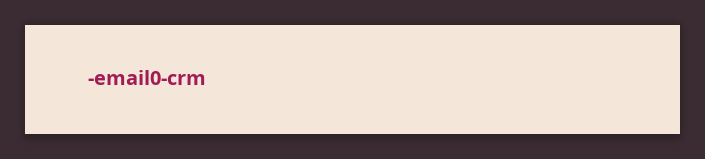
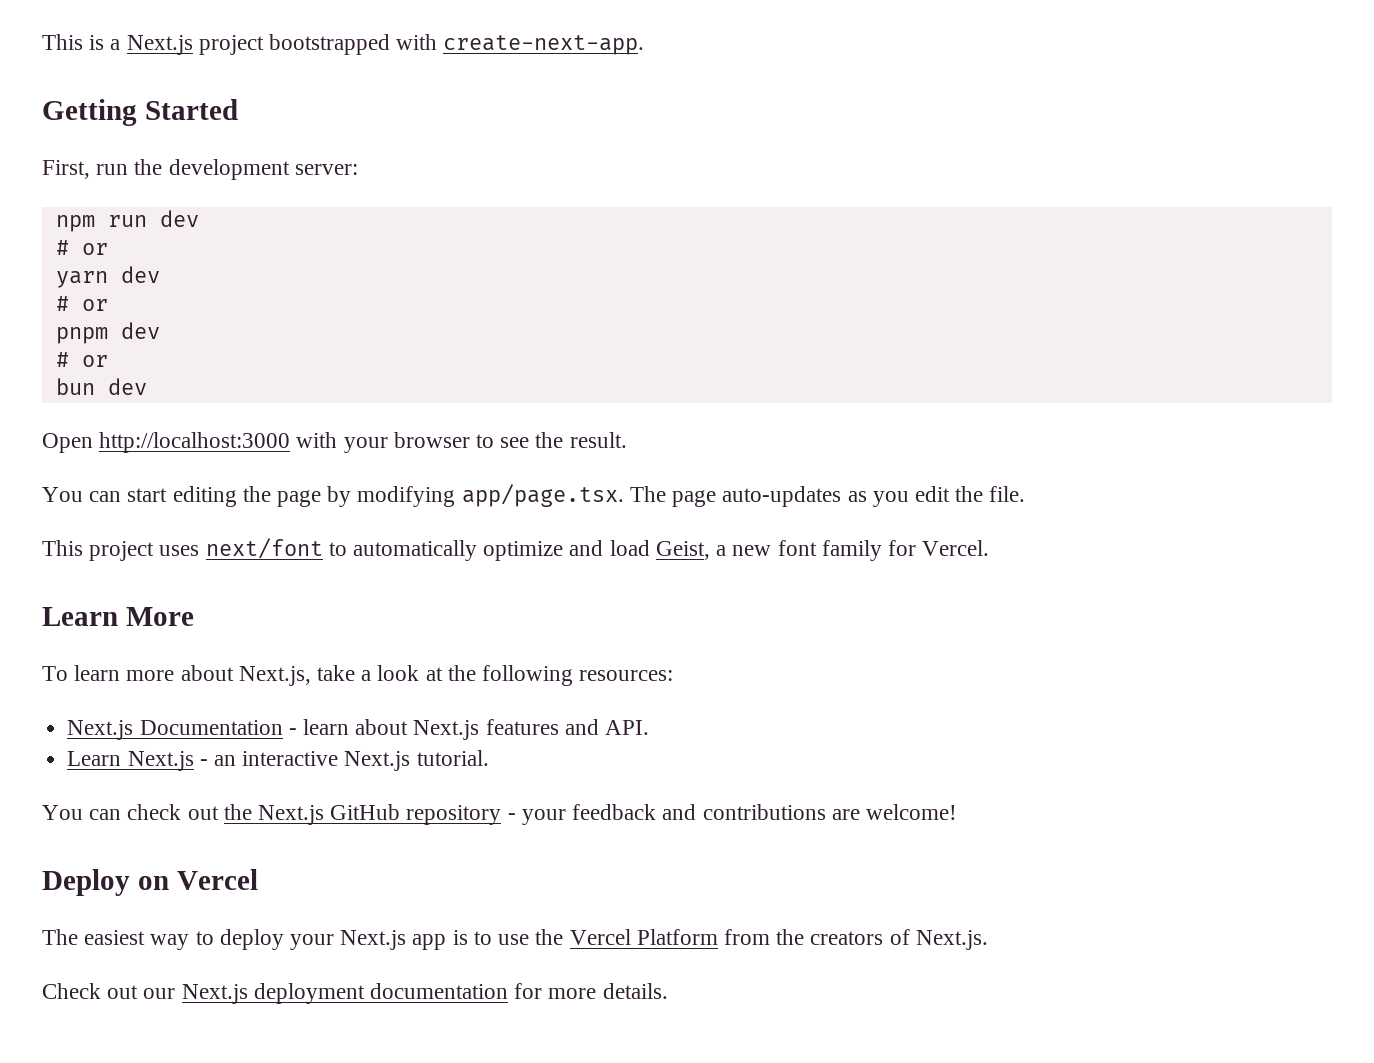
- -email0-crm
+ This is a Next.js project bootstrapped with create-next-app.
+ Getting Started
+ First, run the development server:
+ npm run dev
+ # or
+ yarn dev
+ # or
+ pnpm dev
+ # or
+ bun dev
+ Open http://localhost:3000 with your browser to see the result.
+ You can start editing the page by modifying app/page.tsx. The page auto-updates as you edit the file.
+ This project uses next/font to automatically optimize and load Geist, a new font family for Vercel.
+ Learn More
+ To learn more about Next.js, take a look at the following resources:
+ Next.js Documentation - learn about Next.js features and API.
+ Learn Next.js - an interactive Next.js tutorial.
+ You can check out the Next.js GitHub repository - your feedback and contributions are welcome!
+ Deploy on Vercel
+ The easiest way to deploy your Next.js app is to use the Vercel Platform from the creators of Next.js.
+ Check out our Next.js deployment documentation for more details.

